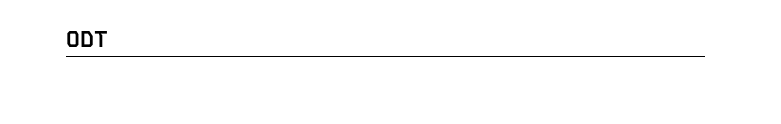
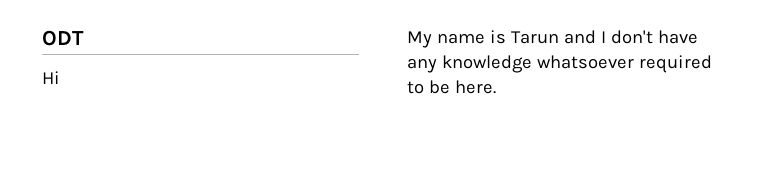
+ Hi
+ My name is Tarun and I don't have any knowledge whatsoever required to be here.

